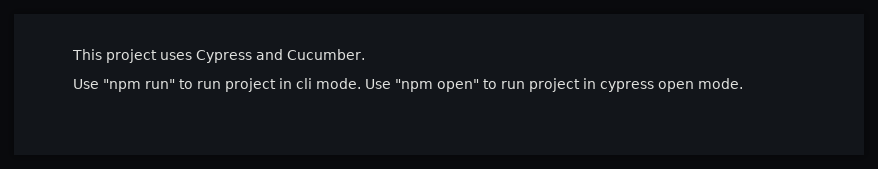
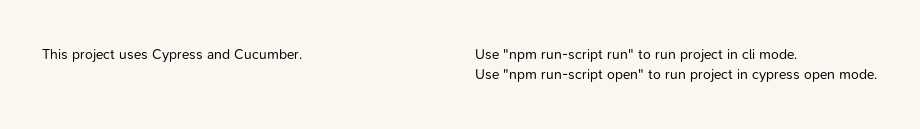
- Use "npm run" to run project in cli mode. Use "npm open" to run project in cypress open mode.
+ Use "npm run-script run" to run project in cli mode.
+ Use "npm run-script open" to run project in cypress open mode.

